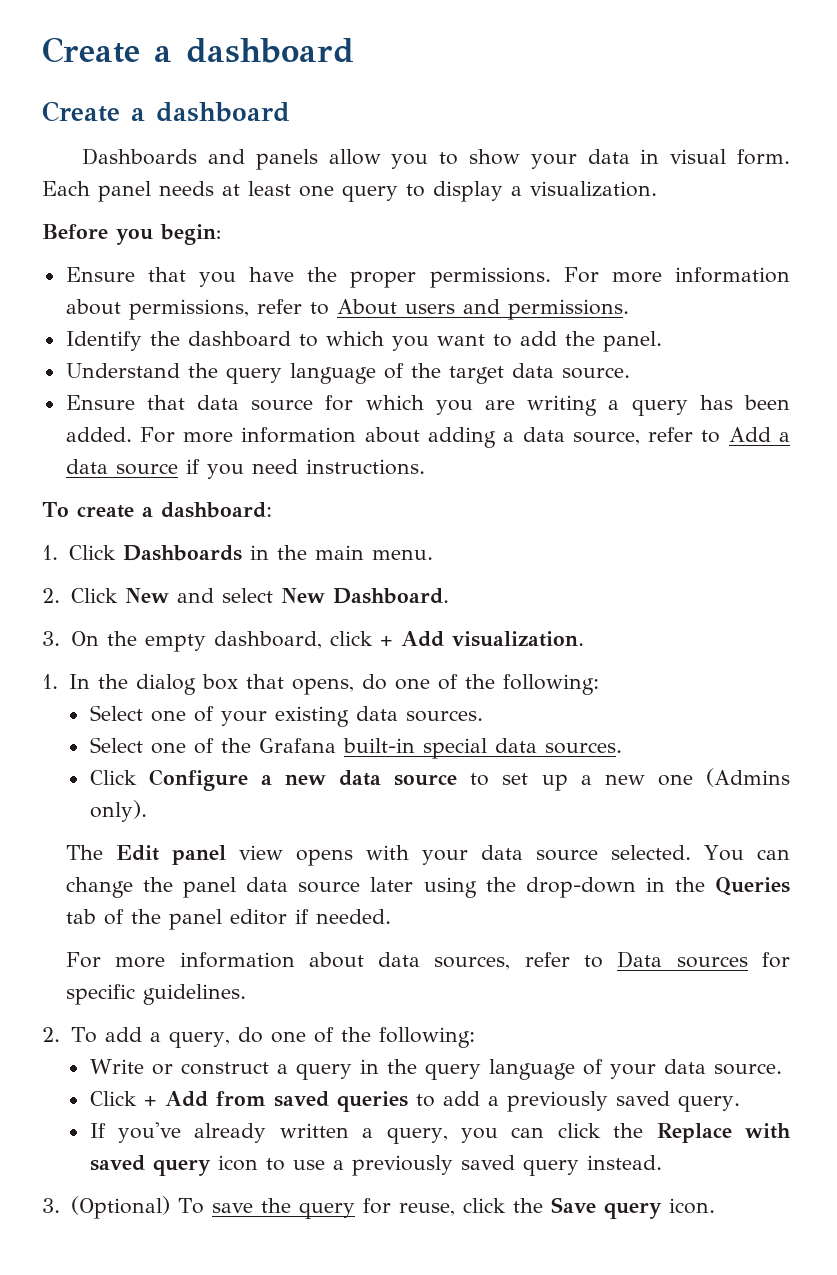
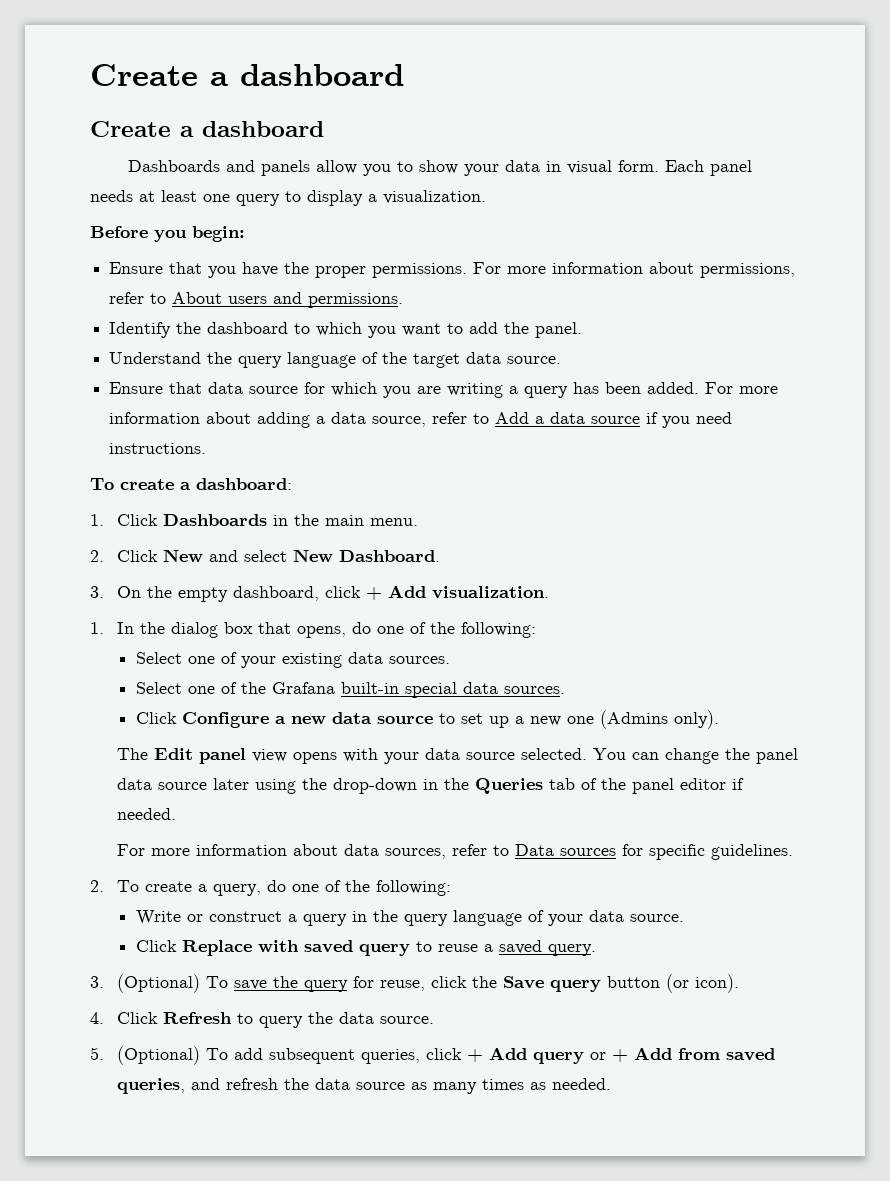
- 2. To add a query, do one of the following:
+ 2. To create a query, do one of the following:
- Click + Add from saved queries to add a previously saved query.
- If you've already written a query, you can click the Replace with saved query icon to use a previously saved query instead.
+ Click Replace with saved query to reuse a saved query.
- 3. (Optional) To save the query for reuse, click the Save query icon.
+ 3. (Optional) To save the query for reuse, click the Save query button (or icon).
+ 4. Click Refresh to query the data source.
+ 5. (Optional) To add subsequent queries, click + Add query or + Add from saved queries, and refresh the data source as many times as needed.

